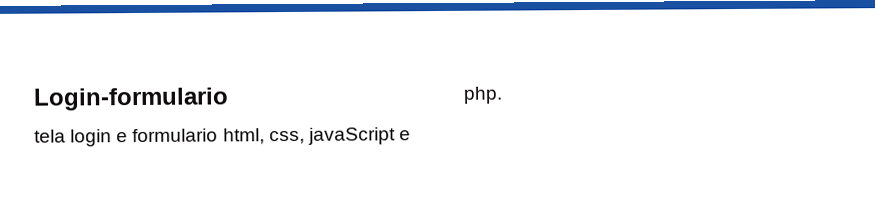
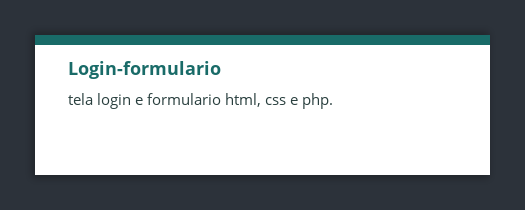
- tela login e formulario html, css, javaScript e php.
+ tela login e formulario html, css e php.

